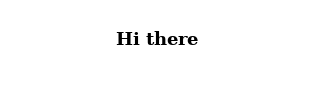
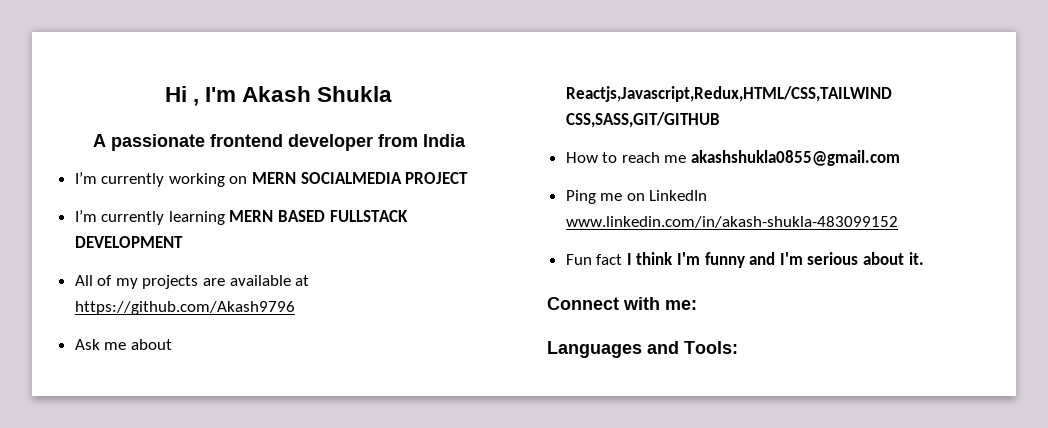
- Hi there
+ Hi , I'm Akash Shukla
+ A passionate frontend developer from India
+ I’m currently working on MERN SOCIALMEDIA PROJECT
+ I’m currently learning MERN BASED FULLSTACK DEVELOPMENT
+ All of my projects are available at https://github.com/Akash9796
+ Ask me about Reactjs,Javascript,Redux,HTML/CSS,TAILWIND CSS,SASS,GIT/GITHUB
+ How to reach me akashshukla0855@gmail.com
+ Ping me on LinkedIn www.linkedin.com/in/akash-shukla-483099152
+ Fun fact I think I'm funny and I'm serious about it.
+ Connect with me:
+ Languages and Tools:

